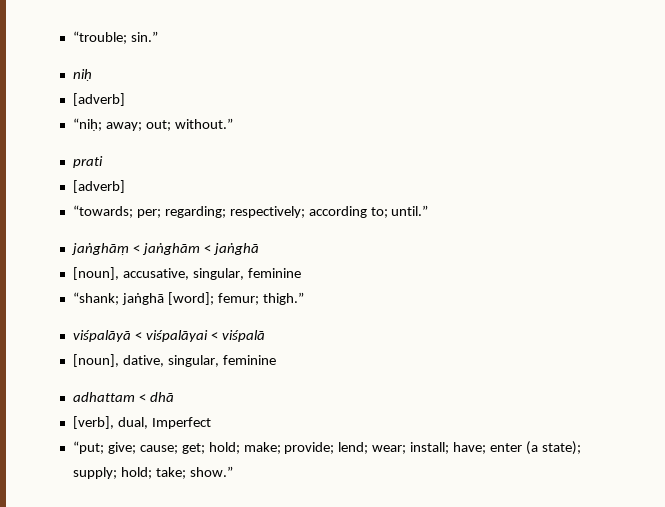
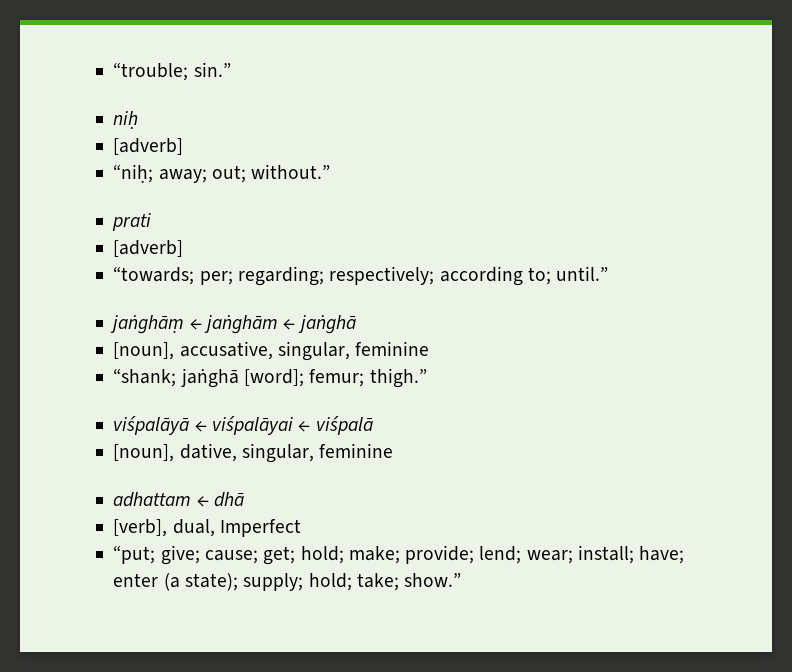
- jaṅghāṃ < jaṅghām < jaṅghā
+ jaṅghāṃ ← jaṅghām ← jaṅghā
- viśpalāyā < viśpalāyai < viśpalā
+ viśpalāyā ← viśpalāyai ← viśpalā
- adhattam < dhā
+ adhattam ← dhā

